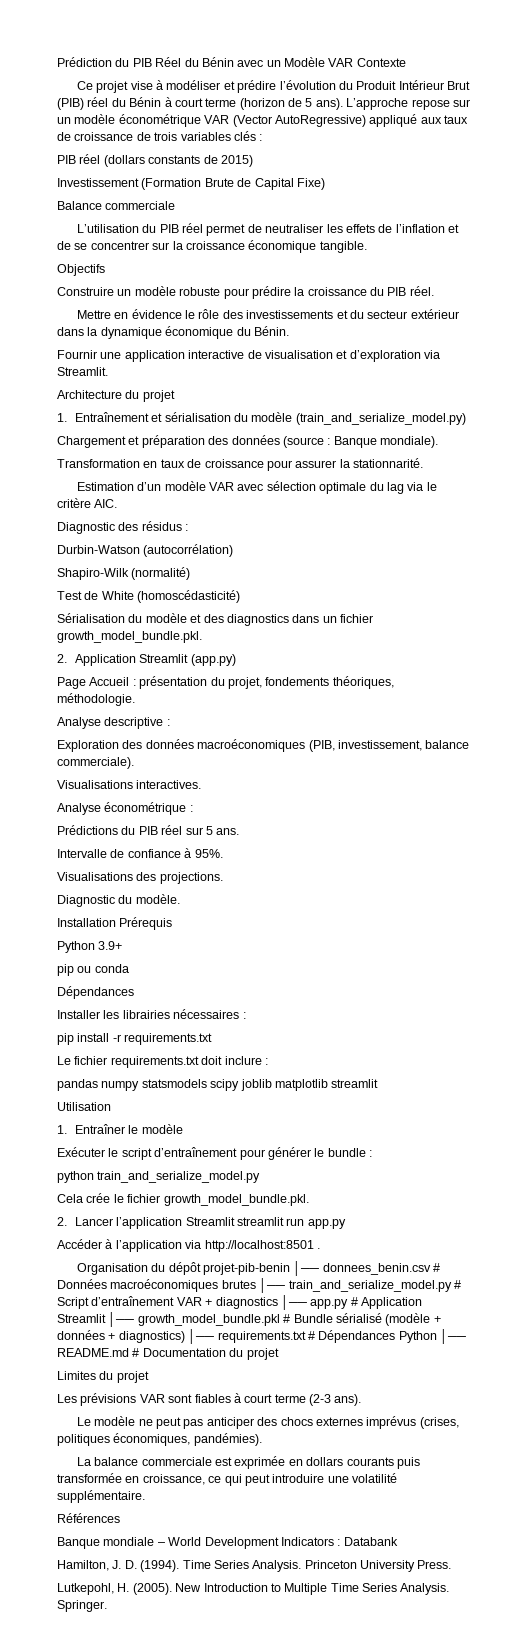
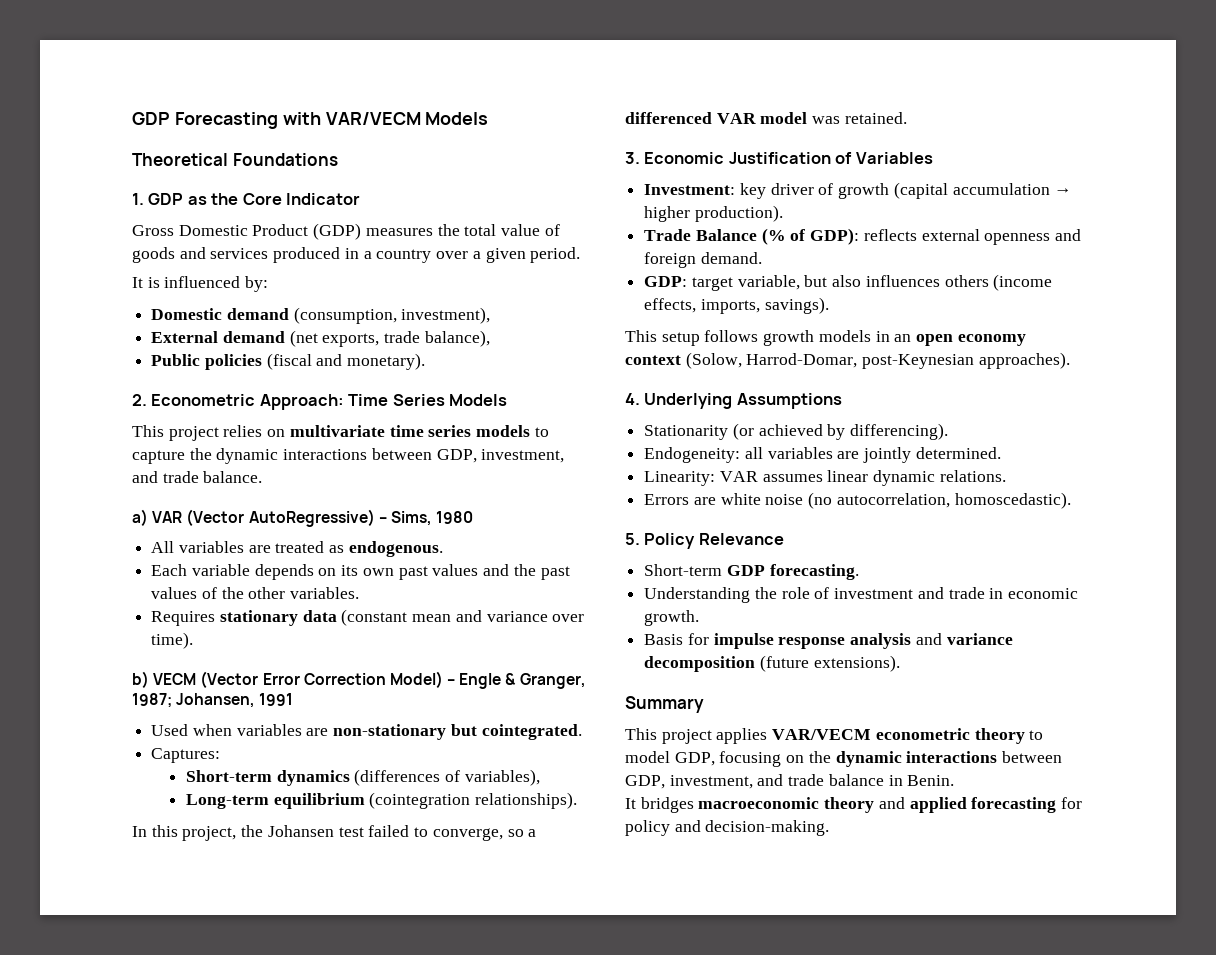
- Prédiction du PIB Réel du Bénin avec un Modèle VAR Contexte
- Ce projet vise à modéliser et prédire l’évolution du Produit Intérieur Brut (PIB) réel du Bénin à court terme (horizon de 5 ans). L’approche repose sur un modèle économétrique VAR (Vector AutoRegressive) appliqué aux taux de croissance de trois variables clés :
- PIB réel (dollars constants de 2015)
- Investissement (Formation Brute de Capital Fixe)
- Balance commerciale
- L’utilisation du PIB réel permet de neutraliser les effets de l’inflation et de se concentrer sur la croissance économique tangible.
- Objectifs
- Construire un modèle robuste pour prédire la croissance du PIB réel.
- Mettre en évidence le rôle des investissements et du secteur extérieur dans la dynamique économique du Bénin.
- Fournir une application interactive de visualisation et d’exploration via Streamlit.
- Architecture du projet
- 1. Entraînement et sérialisation du modèle (train_and_serialize_model.py)
- Chargement et préparation des données (source : Banque mondiale).
- Transformation en taux de croissance pour assurer la stationnarité.
- Estimation d’un modèle VAR avec sélection optimale du lag via le critère AIC.
- Diagnostic des résidus :
- Durbin-Watson (autocorrélation)
- Shapiro-Wilk (normalité)
- Test de White (homoscédasticité)
- Sérialisation du modèle et des diagnostics dans un fichier growth_model_bundle.pkl.
- 2. Application Streamlit (app.py)
- Page Accueil : présentation du projet, fondements théoriques, méthodologie.
- Analyse descriptive :
- Exploration des données macroéconomiques (PIB, investissement, balance commerciale).
- Visualisations interactives.
- Analyse économétrique :
- Prédictions du PIB réel sur 5 ans.
- Intervalle de confiance à 95%.
- Visualisations des projections.
- Diagnostic du modèle.
- Installation Prérequis
- Python 3.9+
- pip ou conda
- Dépendances
- Installer les librairies nécessaires :
- pip install -r requirements.txt
- Le fichier requirements.txt doit inclure :
- pandas numpy statsmodels scipy joblib matplotlib streamlit
- Utilisation
- 1. Entraîner le modèle
- Exécuter le script d’entraînement pour générer le bundle :
- python train_and_serialize_model.py
- Cela crée le fichier growth_model_bundle.pkl.
- 2. Lancer l’application Streamlit streamlit run app.py
- Accéder à l’application via http://localhost:8501 .
- Organisation du dépôt projet-pib-benin │── donnees_benin.csv # Données macroéconomiques brutes │── train_and_serialize_model.py # Script d’entraînement VAR + diagnostics │── app.py # Application Streamlit │── growth_model_bundle.pkl # Bundle sérialisé (modèle + données + diagnostics) │── requirements.txt # Dépendances Python │── README.md # Documentation du projet
- Limites du projet
- Les prévisions VAR sont fiables à court terme (2-3 ans).
- Le modèle ne peut pas anticiper des chocs externes imprévus (crises, politiques économiques, pandémies).
- La balance commerciale est exprimée en dollars courants puis transformée en croissance, ce qui peut introduire une volatilité supplémentaire.
- Références
- Banque mondiale – World Development Indicators : Databank
- Hamilton, J. D. (1994). Time Series Analysis. Princeton University Press.
- Lutkepohl, H. (2005). New Introduction to Multiple Time Series Analysis. Springer.
+ GDP Forecasting with VAR/VECM Models
+ Theoretical Foundations
+ 1. GDP as the Core Indicator
+ Gross Domestic Product (GDP) measures the total value of goods and services produced in a country over a given period.
+ It is influenced by:
+ Domestic demand (consumption, investment),
+ External demand (net exports, trade balance),
+ Public policies (fiscal and monetary).
+ 2. Econometric Approach: Time Series Models
+ This project relies on multivariate time series models to capture the dynamic interactions between GDP, investment, and trade balance.
+ a) VAR (Vector AutoRegressive) – Sims, 1980
+ All variables are treated as endogenous.
+ Each variable depends on its own past values and the past values of the other variables.
+ Requires stationary data (constant mean and variance over time).
+ b) VECM (Vector Error Correction Model) – Engle & Granger, 1987; Johansen, 1991
+ Used when variables are non-stationary but cointegrated.
+ Captures:
+ Short-term dynamics (differences of variables),
+ Long-term equilibrium (cointegration relationships).
+ In this project, the Johansen test failed to converge, so a differenced VAR model was retained.
+ 3. Economic Justification of Variables
+ Investment: key driver of growth (capital accumulation → higher production).
+ Trade Balance (% of GDP): reflects external openness and foreign demand.
+ GDP: target variable, but also influences others (income effects, imports, savings).
+ This setup follows growth models in an open economy context (Solow, Harrod-Domar, post-Keynesian approaches).
+ 4. Underlying Assumptions
+ Stationarity (or achieved by differencing).
+ Endogeneity: all variables are jointly determined.
+ Linearity: VAR assumes linear dynamic relations.
+ Errors are white noise (no autocorrelation, homoscedastic).
+ 5. Policy Relevance
+ Short-term GDP forecasting.
+ Understanding the role of investment and trade in economic growth.
+ Basis for impulse response analysis and variance decomposition (future extensions).
+ Summary
+ This project applies VAR/VECM econometric theory to model GDP, focusing on the dynamic interactions between GDP, investment, and trade balance in Benin.
+ It bridges macroeconomic theory and applied forecasting for policy and decision-making.

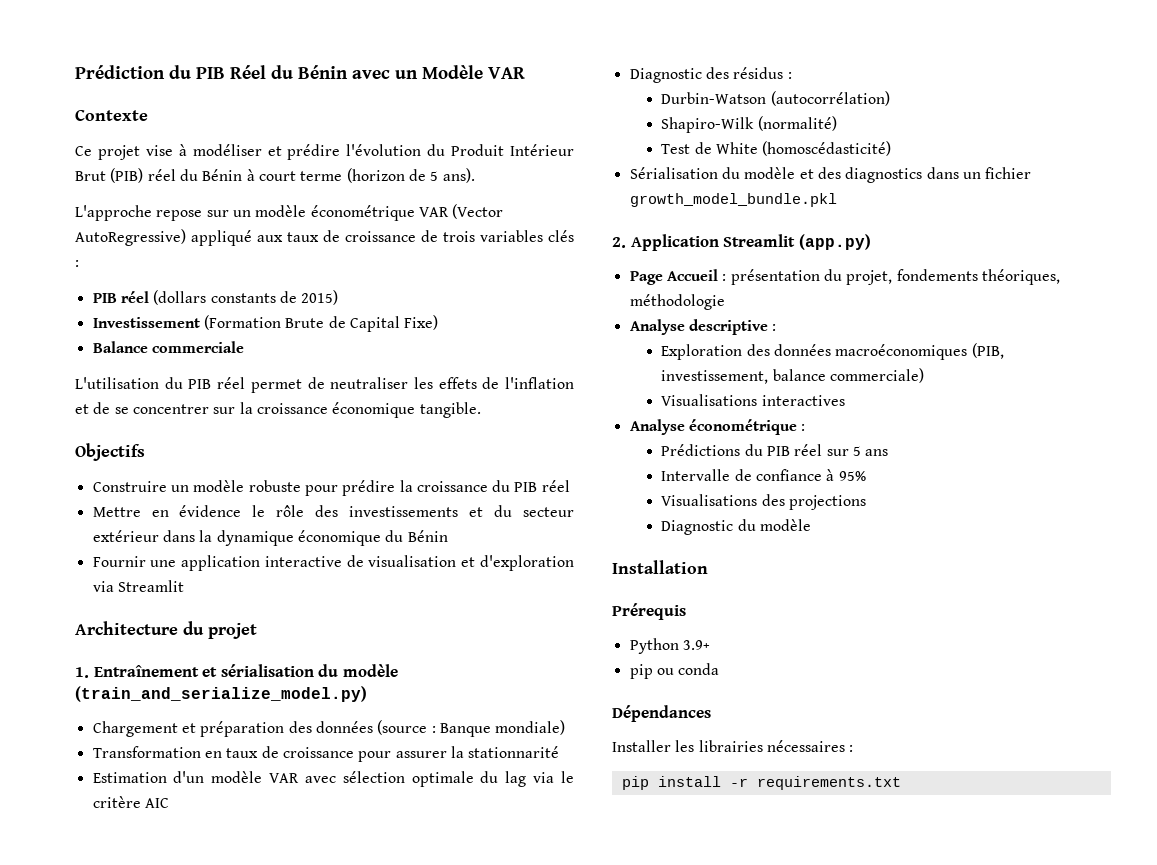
- GDP Forecasting with VAR/VECM Models
- Theoretical Foundations
- 1. GDP as the Core Indicator
- Gross Domestic Product (GDP) measures the total value of goods and services produced in a country over a given period.
- It is influenced by:
- Domestic demand (consumption, investment),
- External demand (net exports, trade balance),
- Public policies (fiscal and monetary).
- 2. Econometric Approach: Time Series Models
- This project relies on multivariate time series models to capture the dynamic interactions between GDP, investment, and trade balance.
- a) VAR (Vector AutoRegressive) – Sims, 1980
- All variables are treated as endogenous.
- Each variable depends on its own past values and the past values of the other variables.
- Requires stationary data (constant mean and variance over time).
- b) VECM (Vector Error Correction Model) – Engle & Granger, 1987; Johansen, 1991
- Used when variables are non-stationary but cointegrated.
- Captures:
- Short-term dynamics (differences of variables),
- Long-term equilibrium (cointegration relationships).
- In this project, the Johansen test failed to converge, so a differenced VAR model was retained.
- 3. Economic Justification of Variables
- Investment: key driver of growth (capital accumulation → higher production).
- Trade Balance (% of GDP): reflects external openness and foreign demand.
- GDP: target variable, but also influences others (income effects, imports, savings).
- This setup follows growth models in an open economy context (Solow, Harrod-Domar, post-Keynesian approaches).
- 4. Underlying Assumptions
- Stationarity (or achieved by differencing).
- Endogeneity: all variables are jointly determined.
- Linearity: VAR assumes linear dynamic relations.
- Errors are white noise (no autocorrelation, homoscedastic).
- 5. Policy Relevance
- Short-term GDP forecasting.
- Understanding the role of investment and trade in economic growth.
- Basis for impulse response analysis and variance decomposition (future extensions).
- Summary
- This project applies VAR/VECM econometric theory to model GDP, focusing on the dynamic interactions between GDP, investment, and trade balance in Benin.
- It bridges macroeconomic theory and applied forecasting for policy and decision-making.
+ Prédiction du PIB Réel du Bénin avec un Modèle VAR
+ Contexte
+ Ce projet vise à modéliser et prédire l'évolution du Produit Intérieur Brut (PIB) réel du Bénin à court terme (horizon de 5 ans).
+ L'approche repose sur un modèle économétrique VAR (Vector AutoRegressive) appliqué aux taux de croissance de trois variables clés :
+ PIB réel (dollars constants de 2015)
+ Investissement (Formation Brute de Capital Fixe)
+ Balance commerciale
+ L'utilisation du PIB réel permet de neutraliser les effets de l'inflation et de se concentrer sur la croissance économique tangible.
+ Objectifs
+ Construire un modèle robuste pour prédire la croissance du PIB réel
+ Mettre en évidence le rôle des investissements et du secteur extérieur dans la dynamique économique du Bénin
+ Fournir une application interactive de visualisation et d'exploration via Streamlit
+ Architecture du projet
+ 1. Entraînement et sérialisation du modèle (train_and_serialize_model.py)
+ Chargement et préparation des données (source : Banque mondiale)
+ Transformation en taux de croissance pour assurer la stationnarité
+ Estimation d'un modèle VAR avec sélection optimale du lag via le critère AIC
+ Diagnostic des résidus :
+ Durbin-Watson (autocorrélation)
+ Shapiro-Wilk (normalité)
+ Test de White (homoscédasticité)
+ Sérialisation du modèle et des diagnostics dans un fichier growth_model_bundle.pkl
+ 2. Application Streamlit (app.py)
+ Page Accueil : présentation du projet, fondements théoriques, méthodologie
+ Analyse descriptive :
+ Exploration des données macroéconomiques (PIB, investissement, balance commerciale)
+ Visualisations interactives
+ Analyse économétrique :
+ Prédictions du PIB réel sur 5 ans
+ Intervalle de confiance à 95%
+ Visualisations des projections
+ Diagnostic du modèle
+ Installation
+ Prérequis
+ Python 3.9+
+ pip ou conda
+ Dépendances
+ Installer les librairies nécessaires :
+ pip install -r requirements.txt

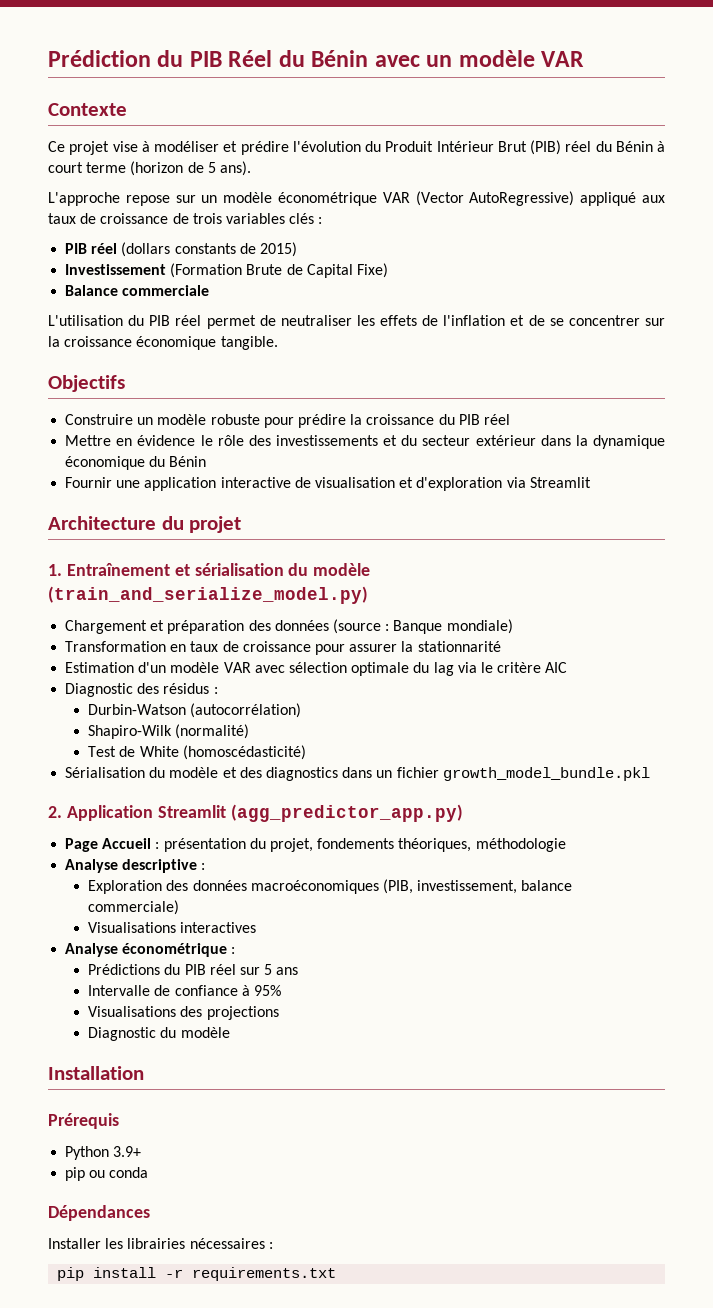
- Prédiction du PIB Réel du Bénin avec un Modèle VAR
+ Prédiction du PIB Réel du Bénin avec un modèle VAR
- 2. Application Streamlit (app.py)
+ 2. Application Streamlit (agg_predictor_app.py)

